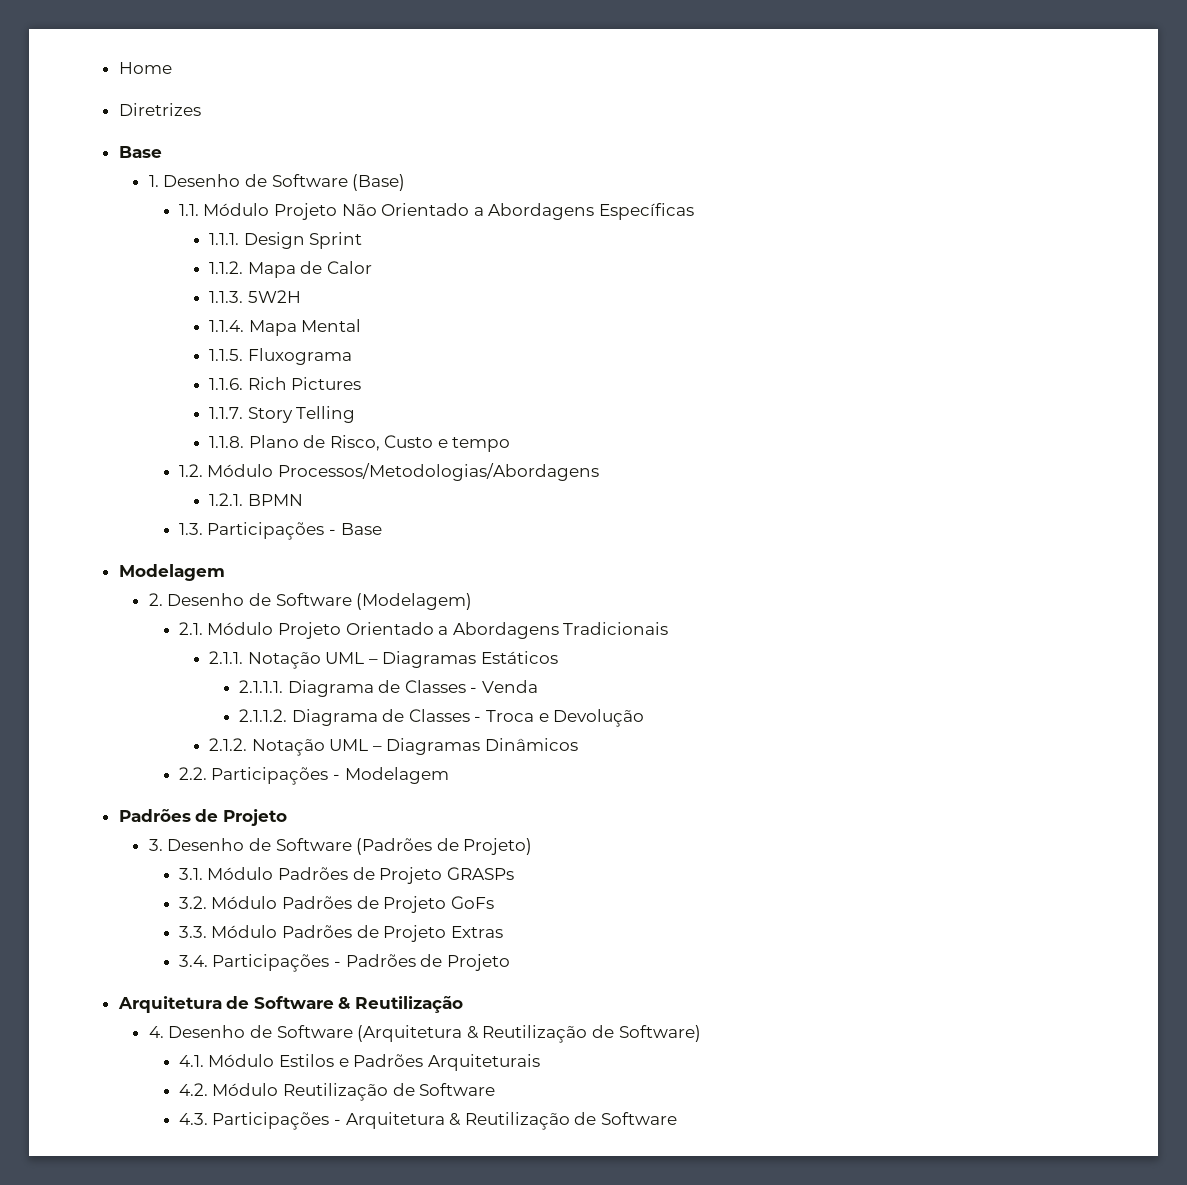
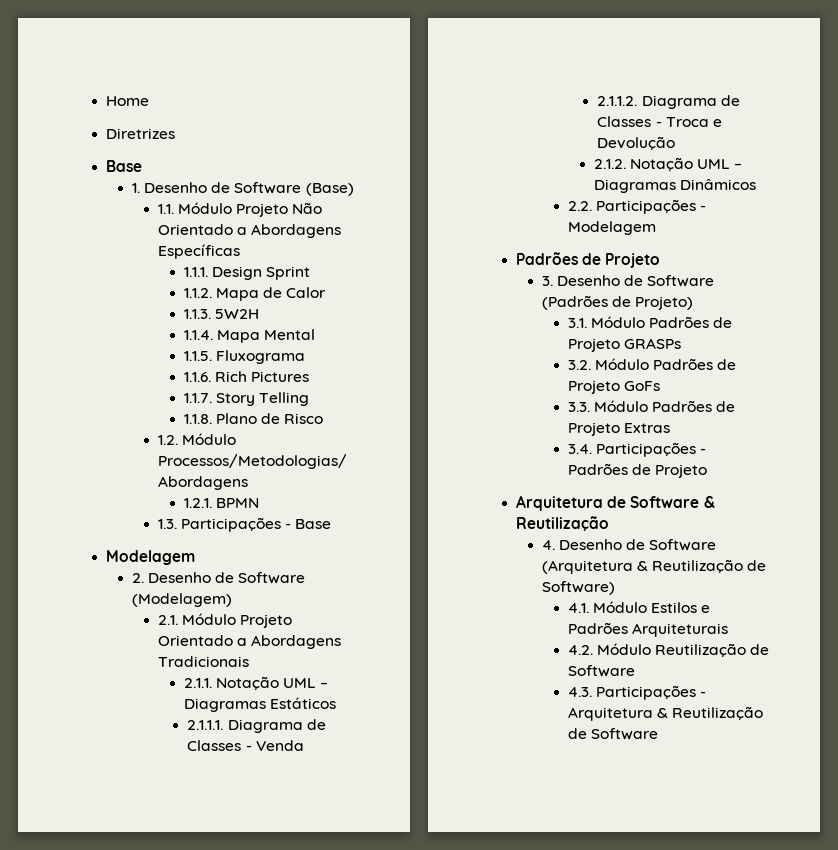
- 1.1.8. Plano de Risco, Custo e tempo
+ 1.1.8. Plano de Risco

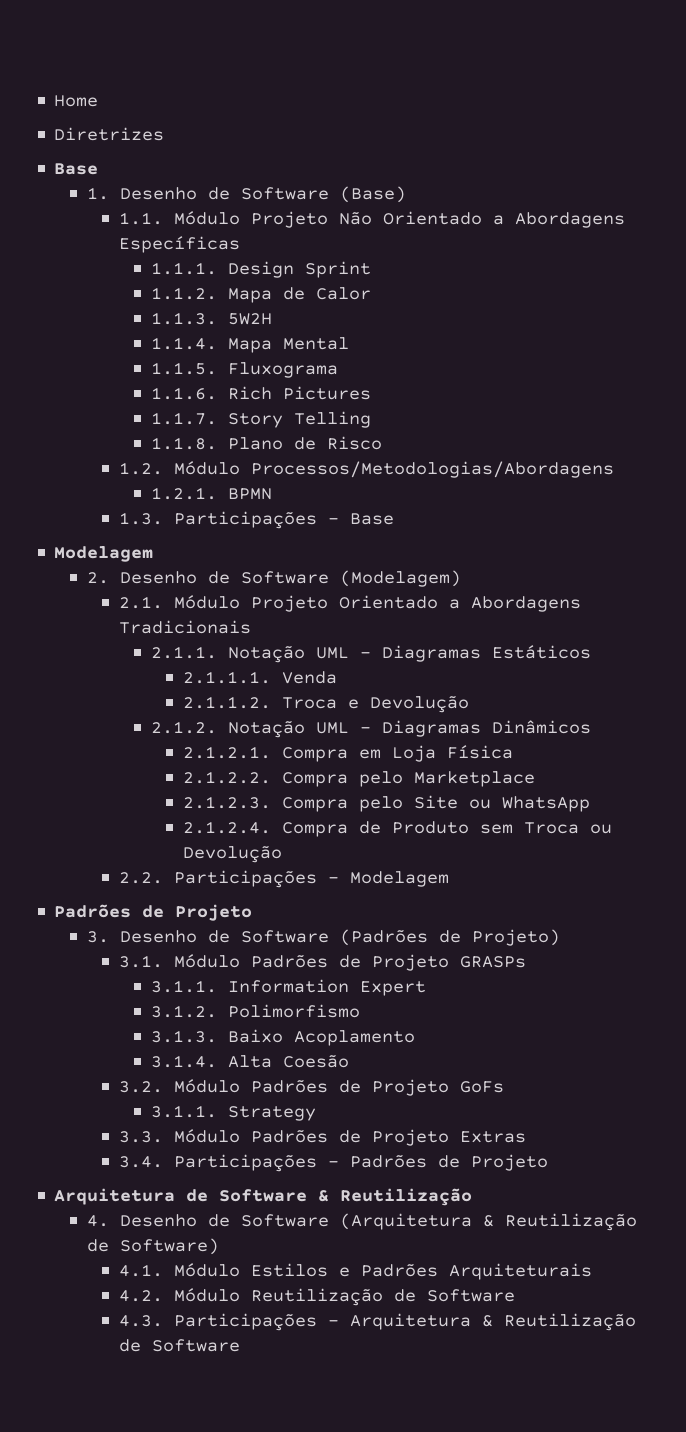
- 2.1.1.1. Diagrama de Classes - Venda
- 2.1.1.2. Diagrama de Classes - Troca e Devolução
+ 2.1.1.1. Venda
+ 2.1.1.2. Troca e Devolução
+ 2.1.2.1. Compra em Loja Física
+ 2.1.2.2. Compra pelo Marketplace
+ 2.1.2.3. Compra pelo Site ou WhatsApp
+ 2.1.2.4. Compra de Produto sem Troca ou Devolução
+ 3.1.1. Information Expert
+ 3.1.2. Polimorfismo
+ 3.1.3. Baixo Acoplamento
+ 3.1.4. Alta Coesão
+ 3.1.1. Strategy

